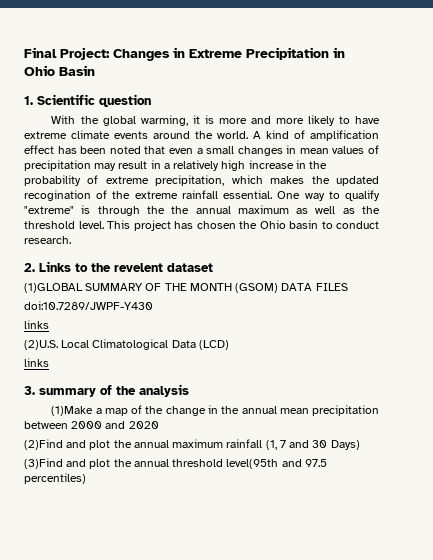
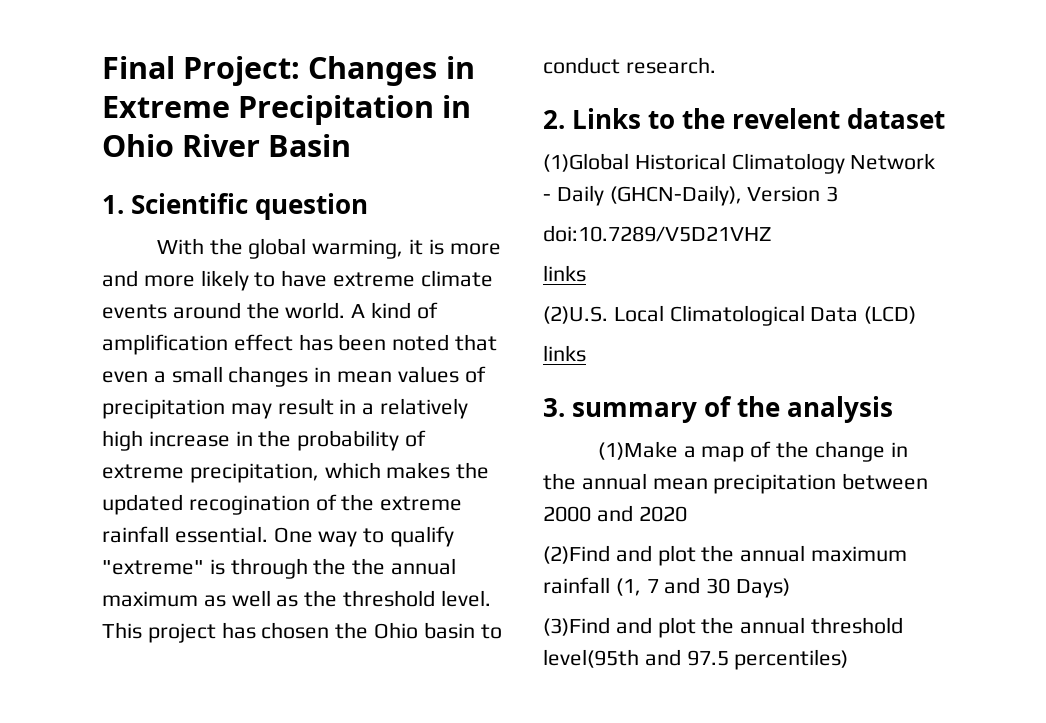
- Final Project: Changes in Extreme Precipitation in Ohio Basin
+ Final Project: Changes in Extreme Precipitation in Ohio River Basin
- (1)GLOBAL SUMMARY OF THE MONTH (GSOM) DATA FILES
- doi:10.7289/JWPF-Y430
+ (1)Global Historical Climatology Network - Daily (GHCN-Daily), Version 3
+ doi:10.7289/V5D21VHZ

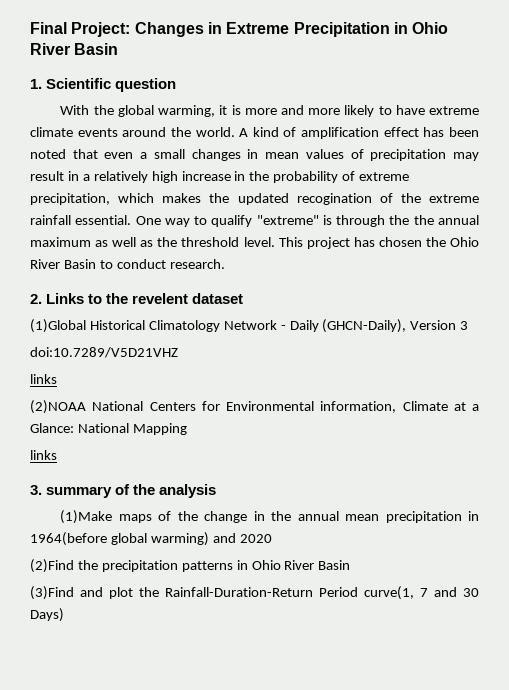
- This project has chosen the Ohio basin to conduct research.
+ This project has chosen the Ohio River Basin to conduct research.
- (2)U.S. Local Climatological Data (LCD)
+ (2)NOAA National Centers for Environmental information, Climate at a Glance: National Mapping
- (1)Make a map of the change in the annual mean precipitation between 2000 and 2020
+ (1)Make maps of the change in the annual mean precipitation in 1964(before global warming) and 2020
- (2)Find and plot the annual maximum rainfall (1, 7 and 30 Days)
- (3)Find and plot the annual threshold level(95th and 97.5 percentiles)
+ (2)Find the precipitation patterns in Ohio River Basin
+ (3)Find and plot the Rainfall-Duration-Return Period curve(1, 7 and 30 Days)

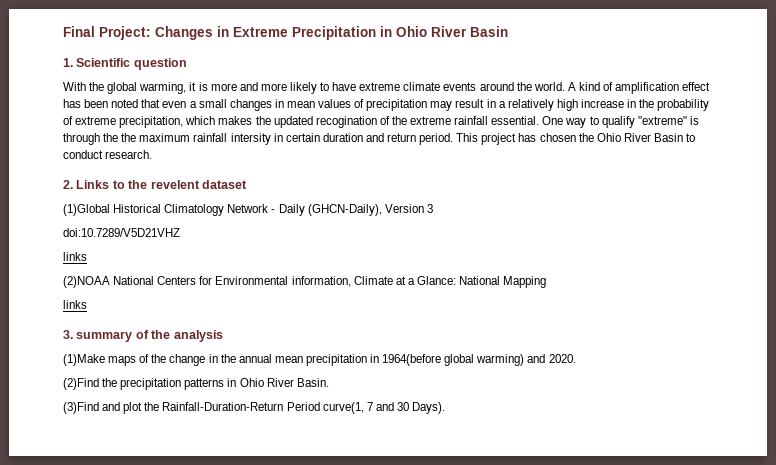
- One way to qualify "extreme" is through the the annual maximum as well as the threshold level.
+ One way to qualify "extreme" is through the the maximum rainfall intersity in certain duration and return period.
- (1)Make maps of the change in the annual mean precipitation in 1964(before global warming) and 2020
+ (1)Make maps of the change in the annual mean precipitation in 1964(before global warming) and 2020.
- (2)Find the precipitation patterns in Ohio River Basin
+ (2)Find the precipitation patterns in Ohio River Basin.
- (3)Find and plot the Rainfall-Duration-Return Period curve(1, 7 and 30 Days)
+ (3)Find and plot the Rainfall-Duration-Return Period curve(1, 7 and 30 Days).

